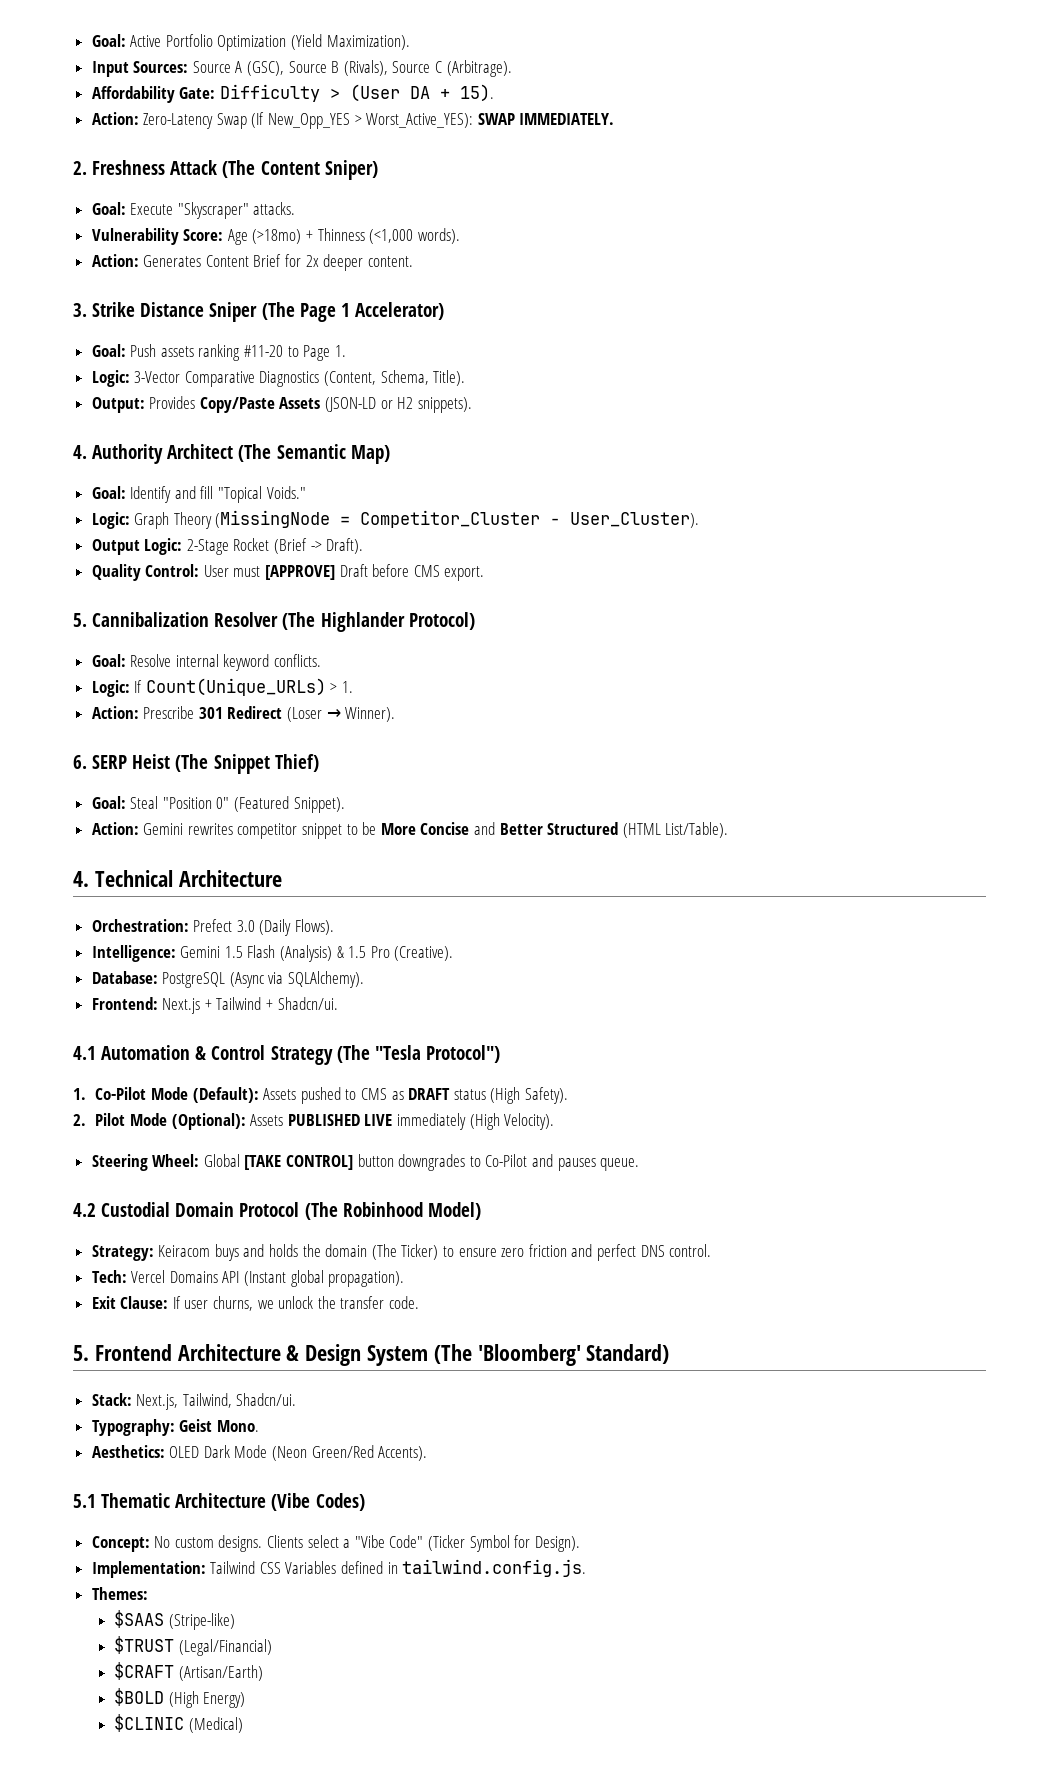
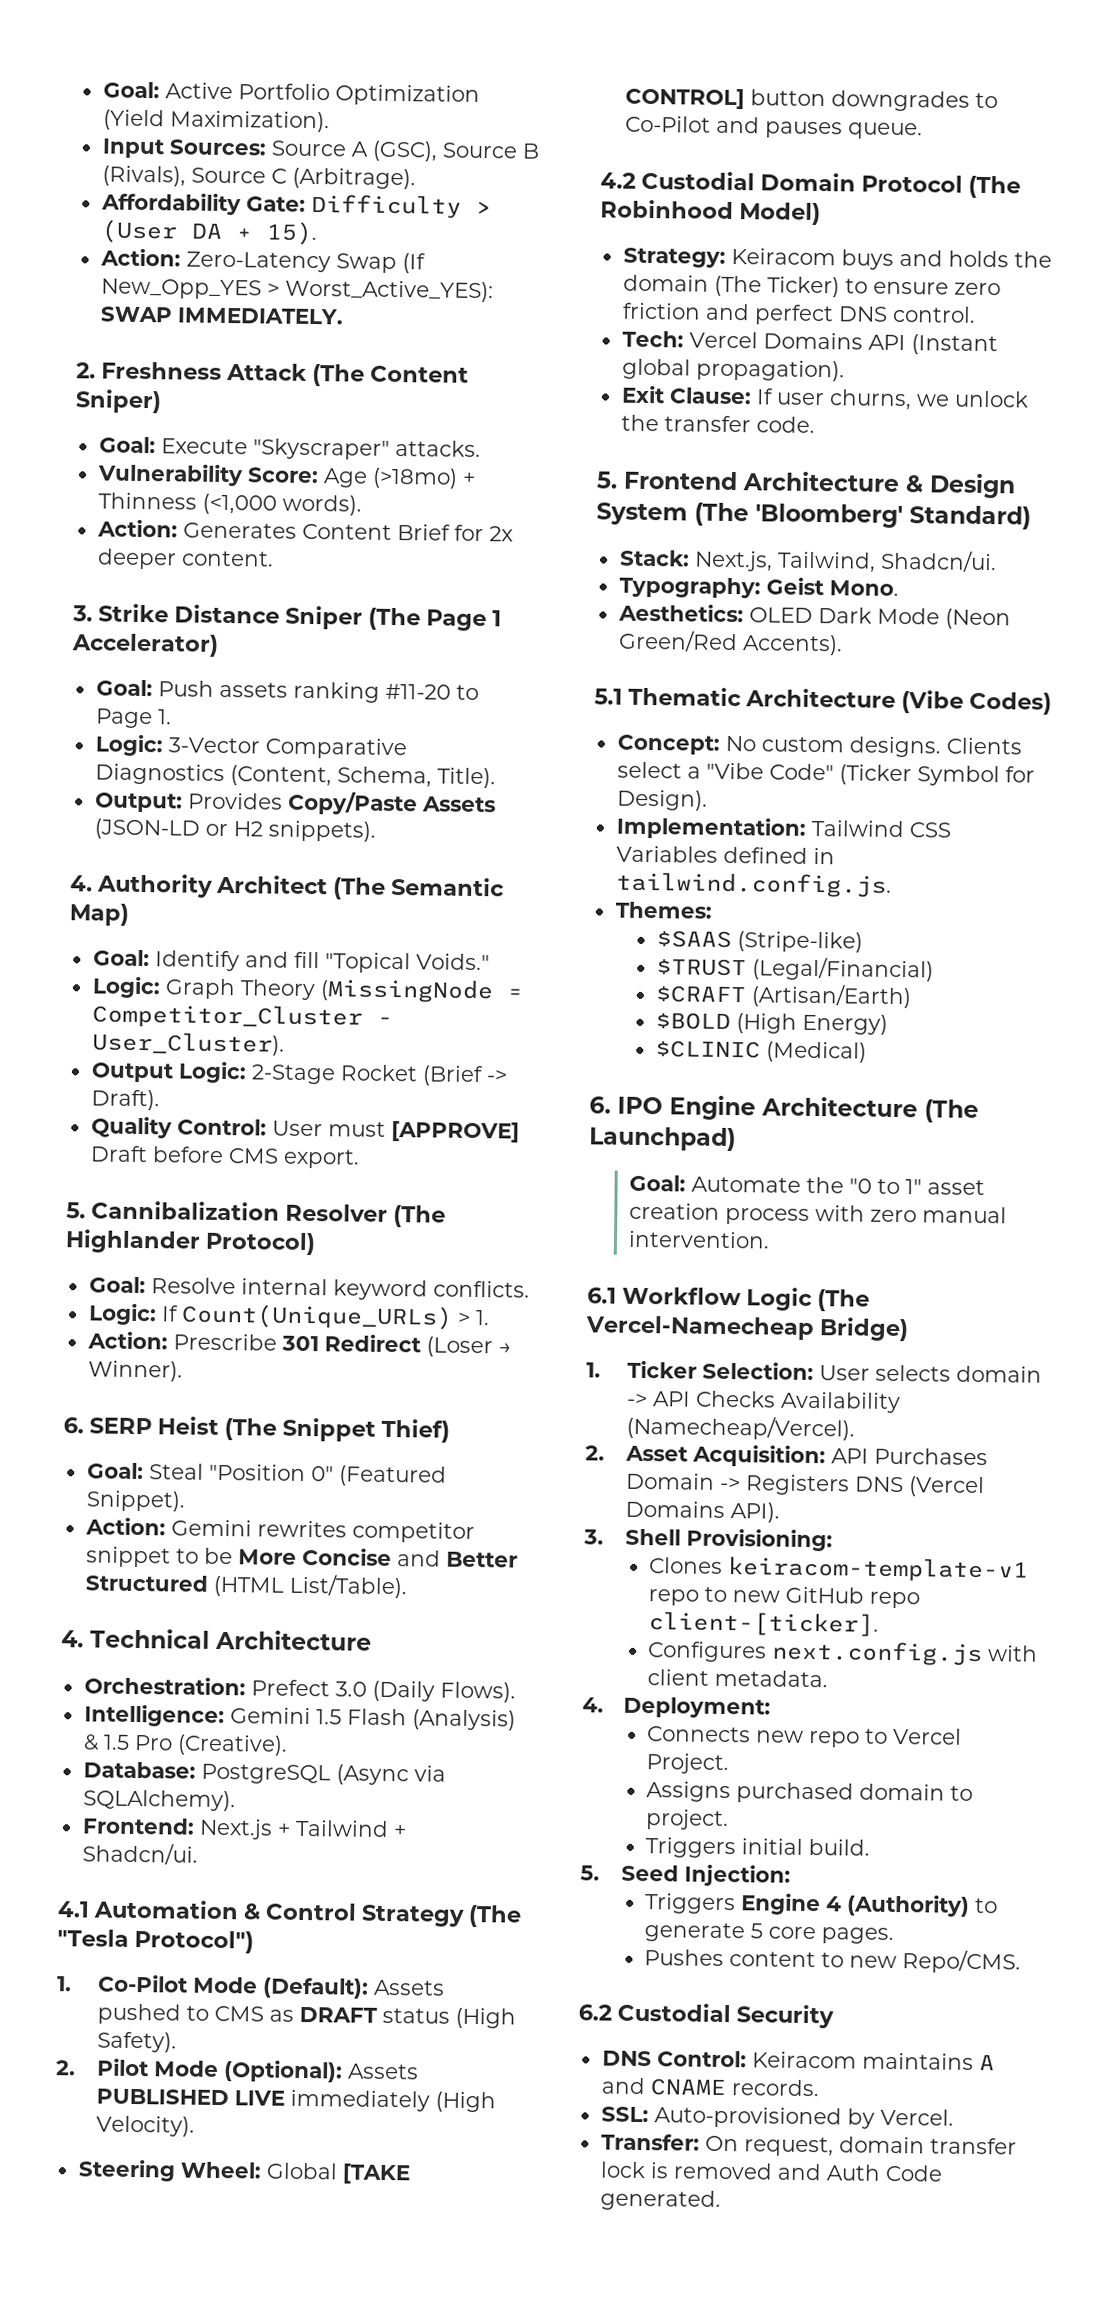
+ 6. IPO Engine Architecture (The Launchpad)
+ Goal: Automate the "0 to 1" asset creation process with zero manual intervention.
+ 6.1 Workflow Logic (The Vercel-Namecheap Bridge)
+ 1. Ticker Selection: User selects domain -> API Checks Availability (Namecheap/Vercel).
+ 2. Asset Acquisition: API Purchases Domain -> Registers DNS (Vercel Domains API).
+ 3. Shell Provisioning:
+ Clones keiracom-template-v1 repo to new GitHub repo client-[ticker].
+ Configures next.config.js with client metadata.
+ 4. Deployment:
+ Connects new repo to Vercel Project.
+ Assigns purchased domain to project.
+ Triggers initial build.
+ 5. Seed Injection:
+ Triggers Engine 4 (Authority) to generate 5 core pages.
+ Pushes content to new Repo/CMS.
+ 6.2 Custodial Security
+ DNS Control: Keiracom maintains A and CNAME records.
+ SSL: Auto-provisioned by Vercel.
+ Transfer: On request, domain transfer lock is removed and Auth Code generated.

